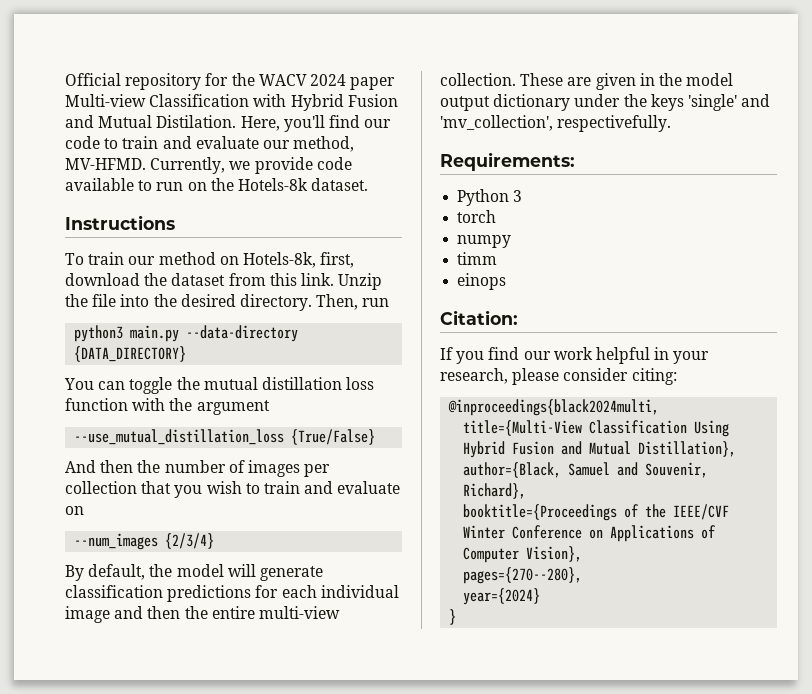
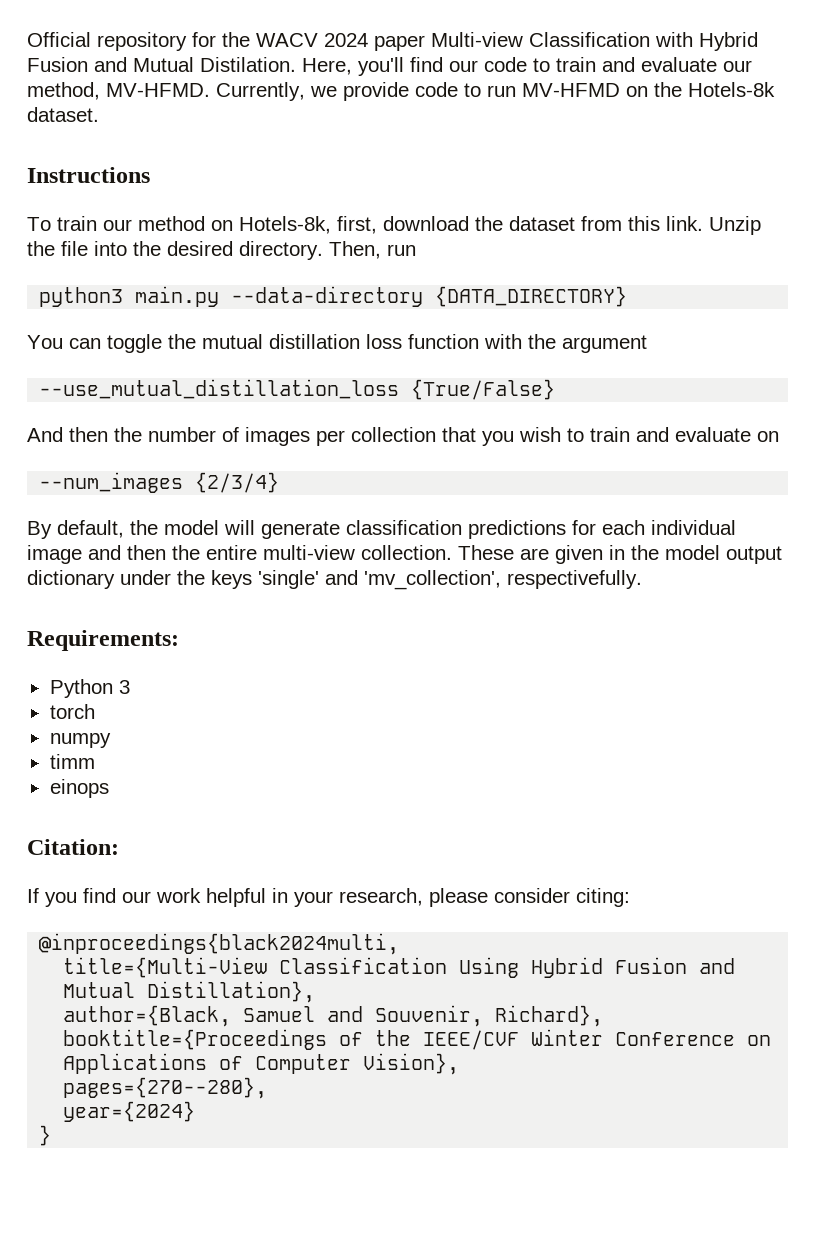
- Currently, we provide code available to run on the Hotels-8k dataset.
+ Currently, we provide code to run MV-HFMD on the Hotels-8k dataset.

